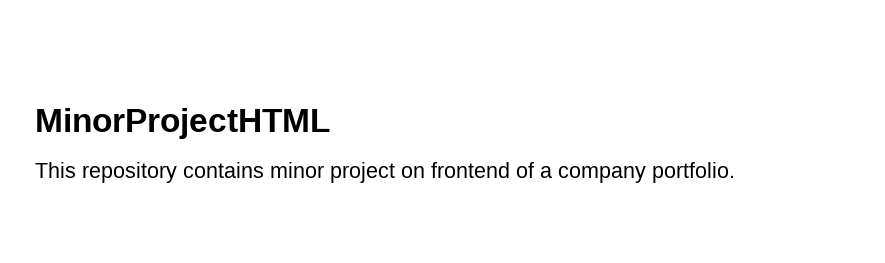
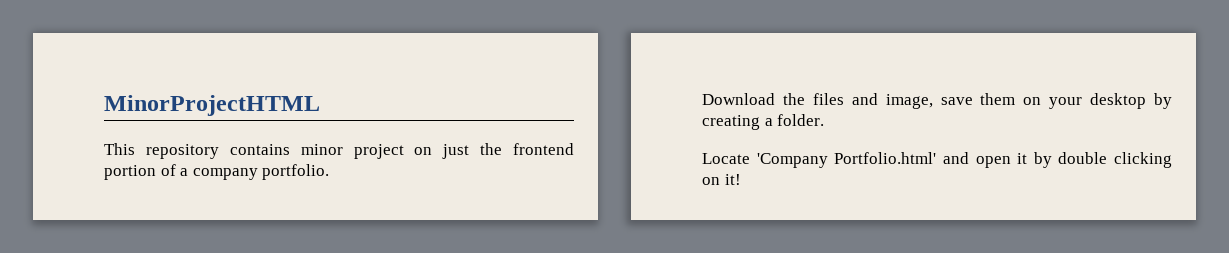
- This repository contains minor project on frontend of a company portfolio.
+ This repository contains minor project on just the frontend portion of a company portfolio.
+ Download the files and image, save them on your desktop by creating a folder.
+ Locate 'Company Portfolio.html' and open it by double clicking on it!

